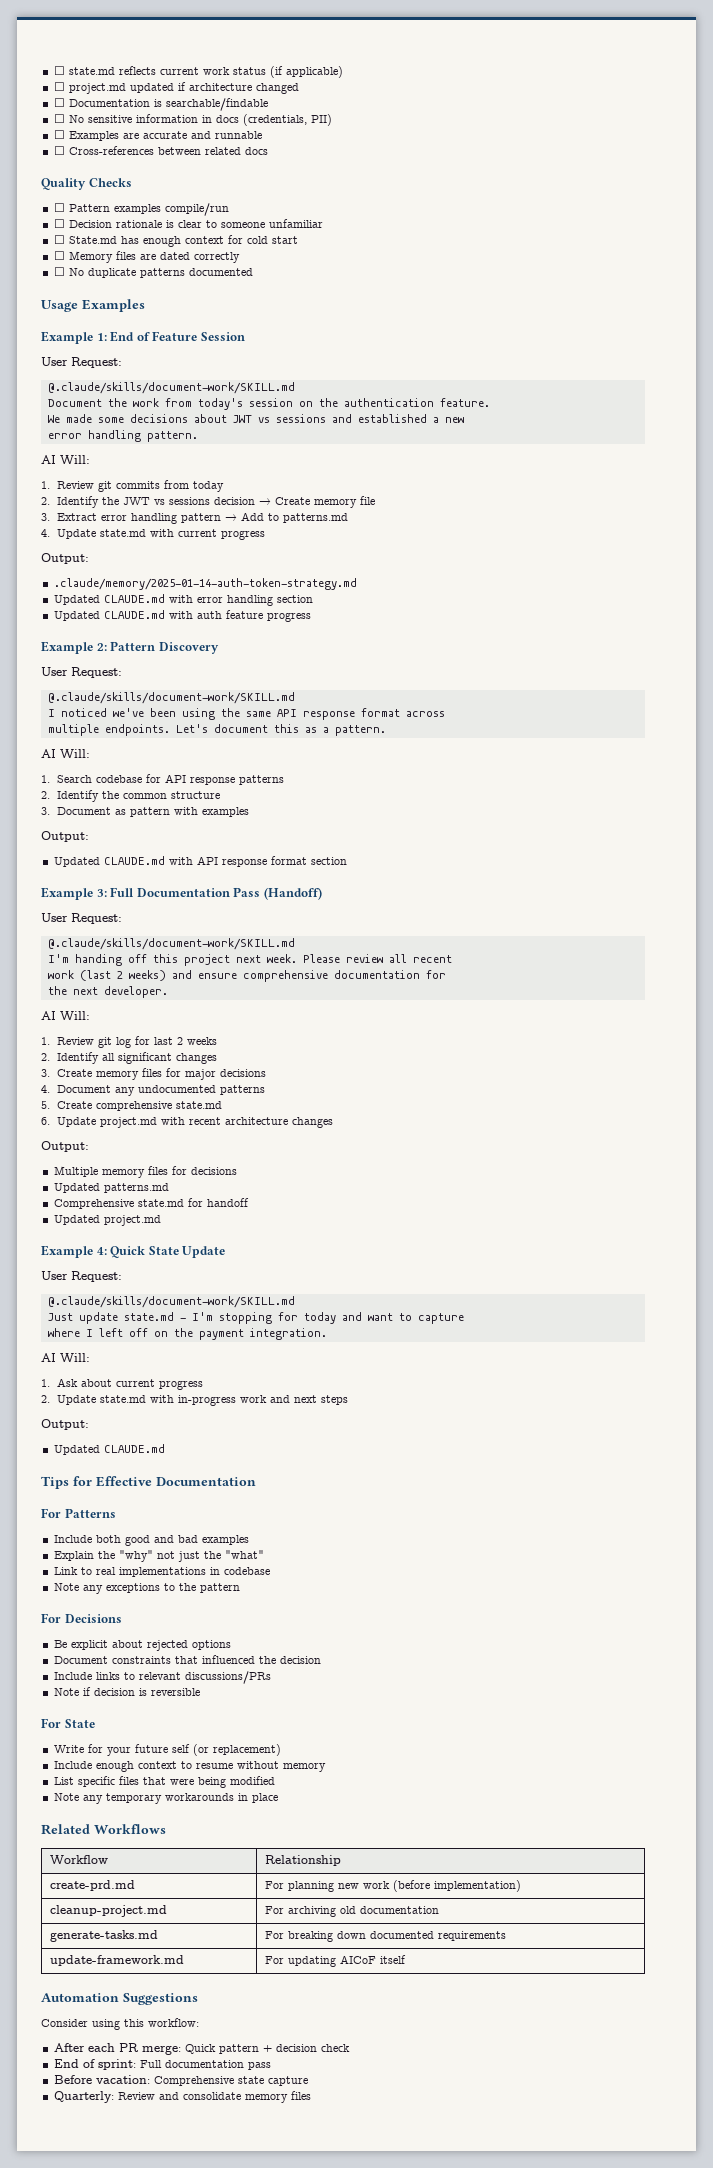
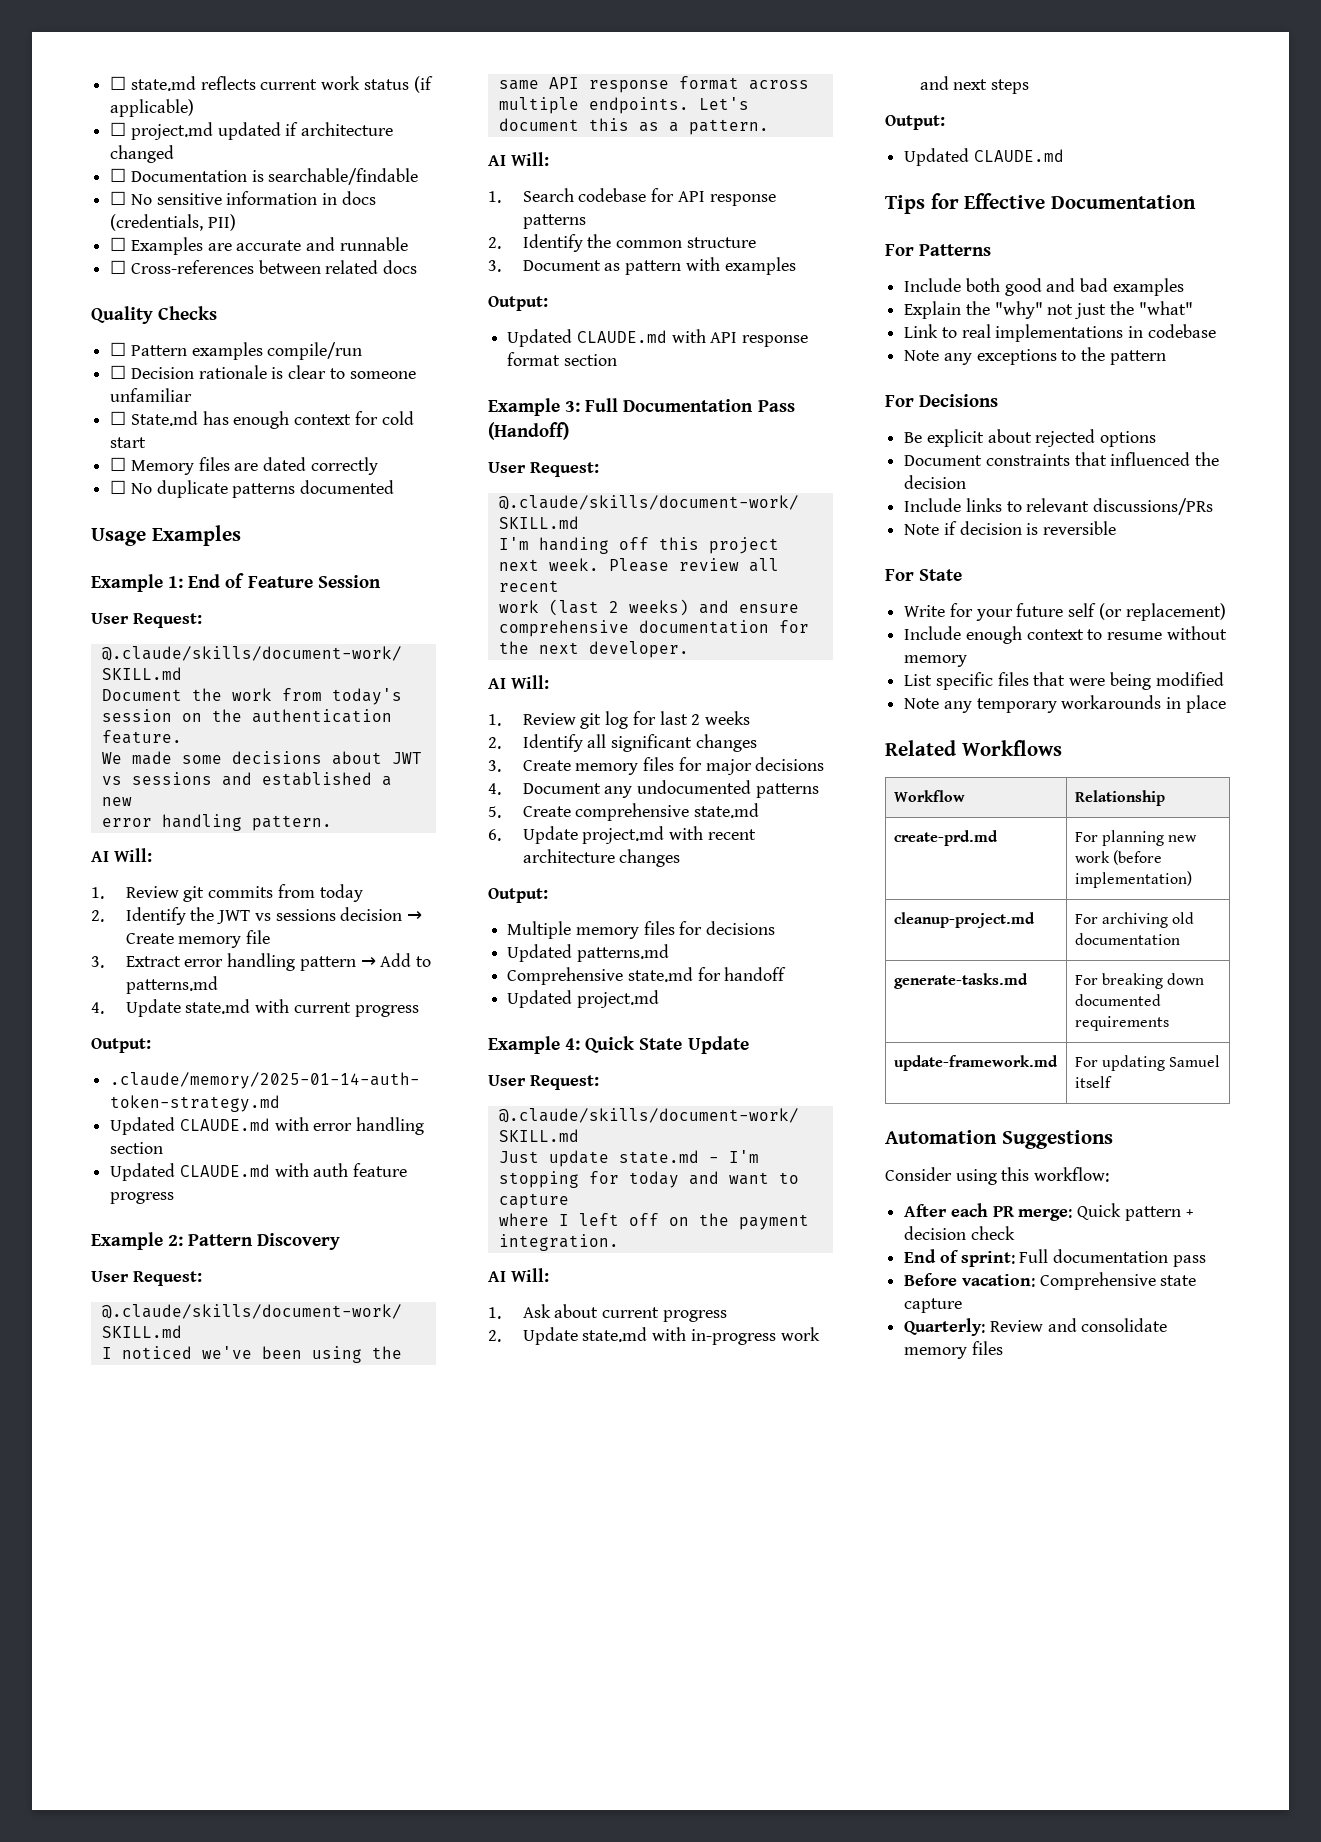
- update-framework.md | For updating AICoF itself
+ update-framework.md | For updating Samuel itself

